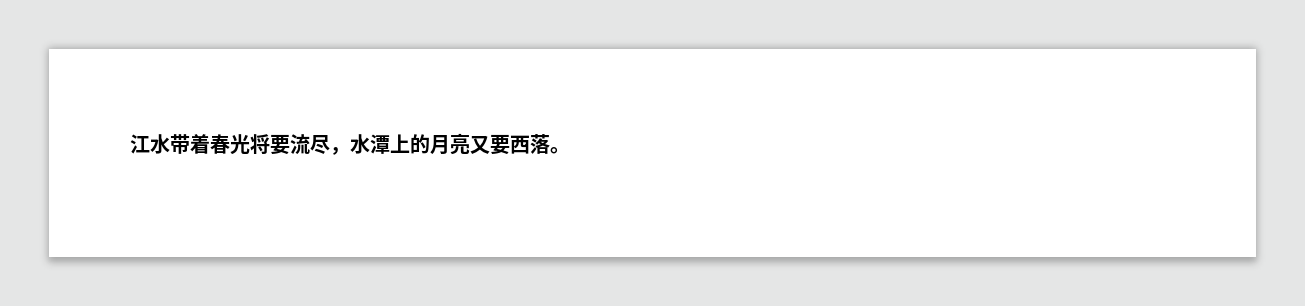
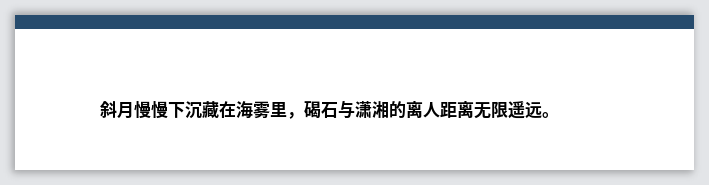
- 江水带着春光将要流尽，水潭上的月亮又要西落。
+ 斜月慢慢下沉藏在海雾里，碣石与潇湘的离人距离无限遥远。

